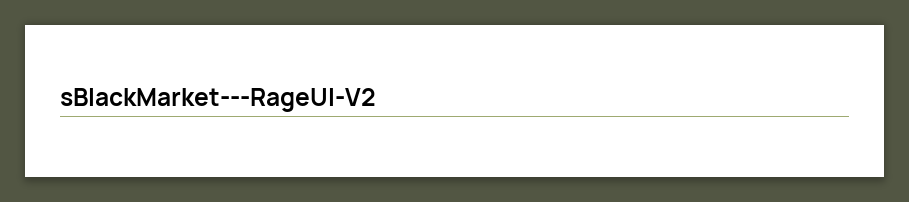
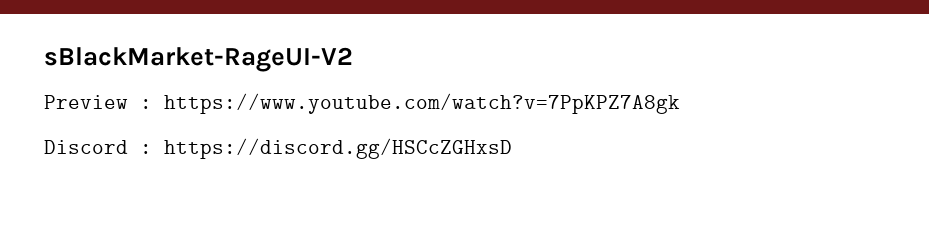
- sBlackMarket---RageUI-V2
+ sBlackMarket-RageUI-V2
+ Preview : https://www.youtube.com/watch?v=7PpKPZ7A8gk
+ Discord : https://discord.gg/HSCcZGHxsD

